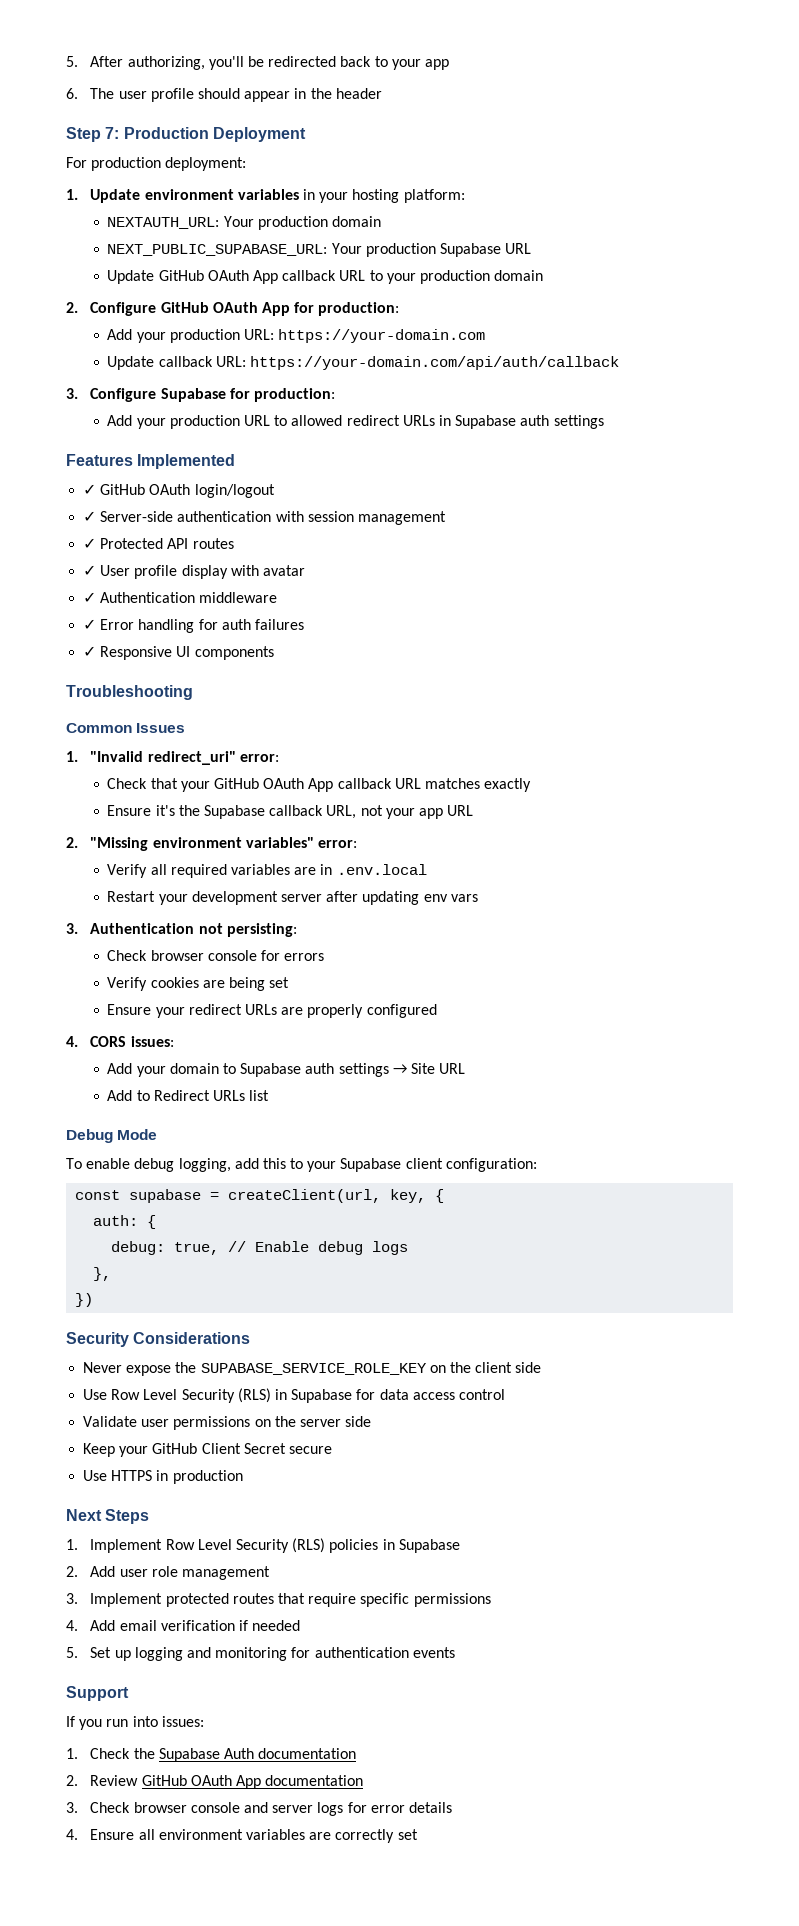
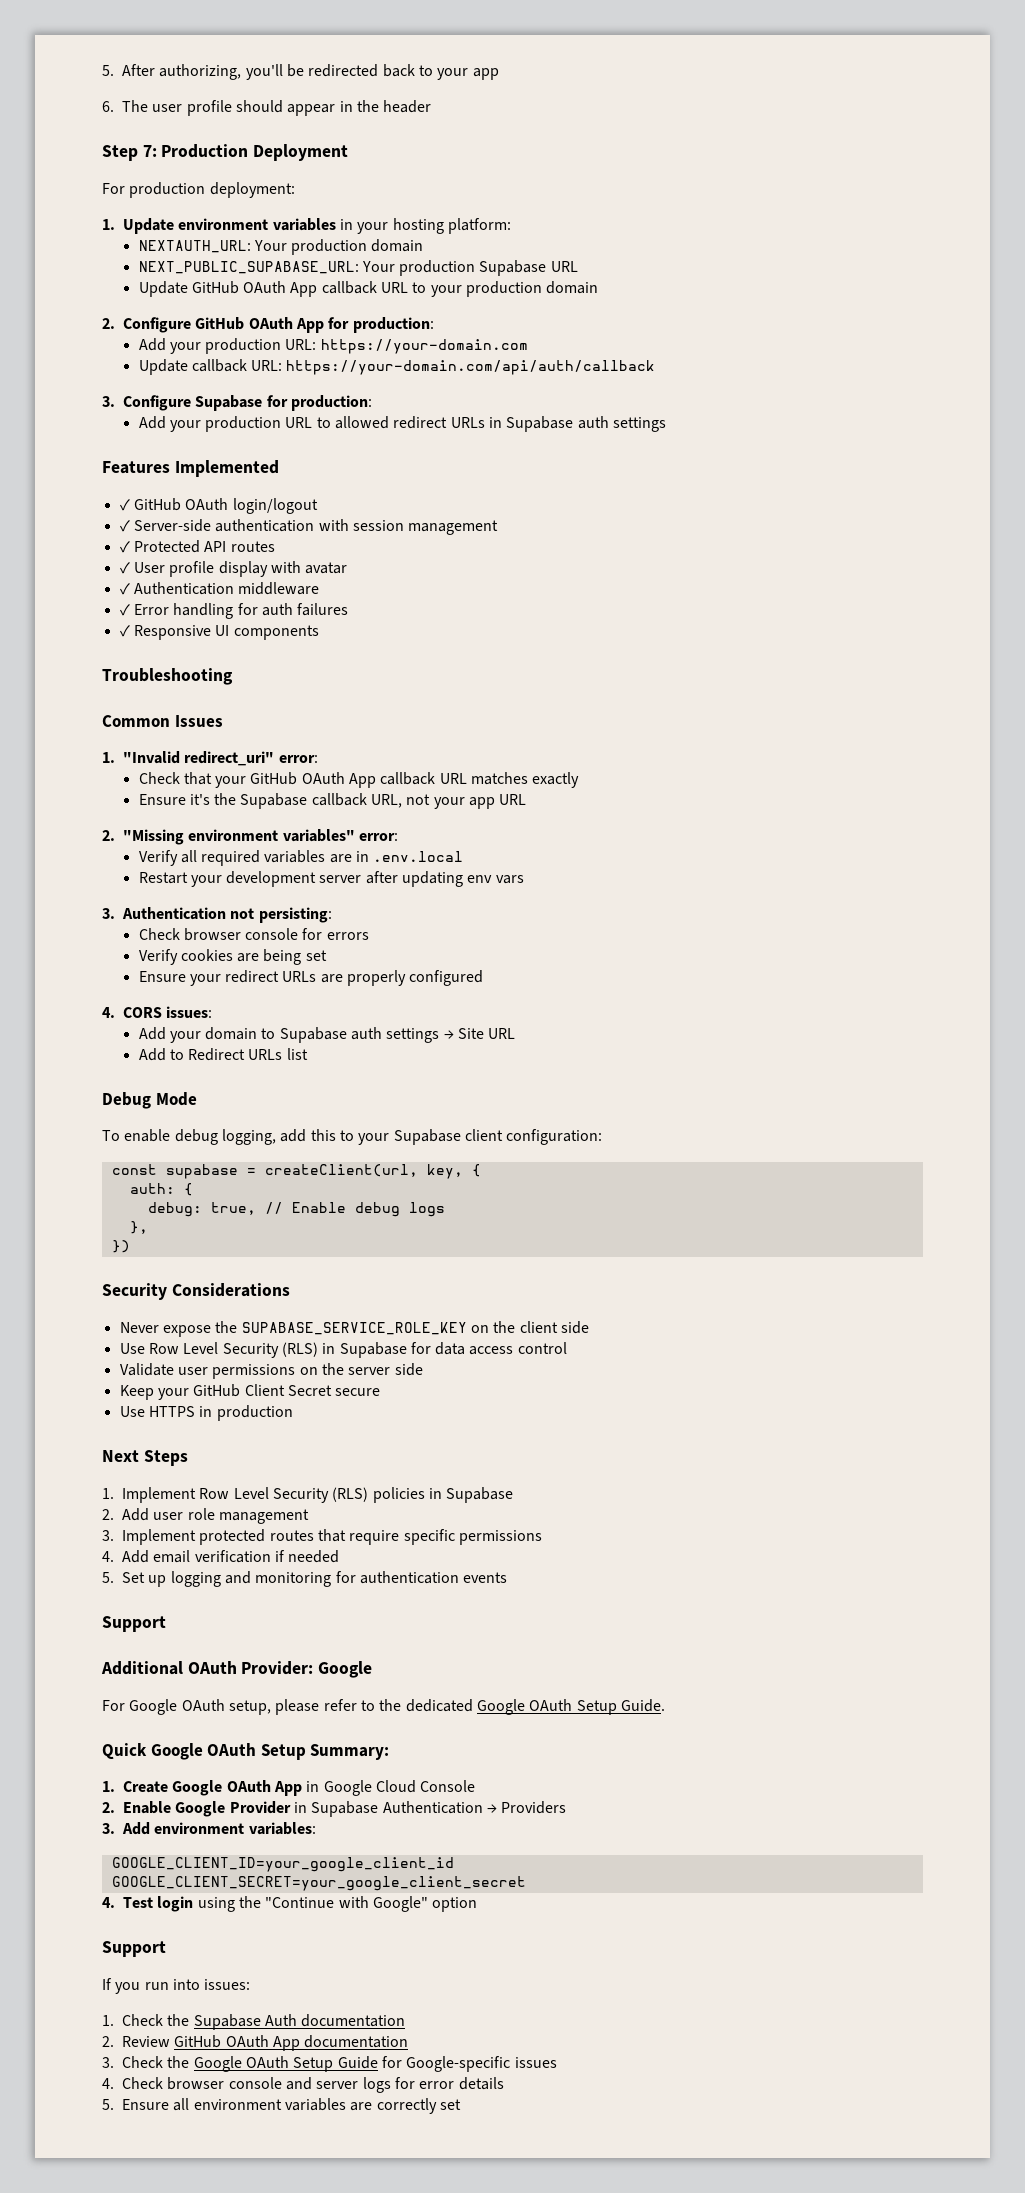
+ Additional OAuth Provider: Google
+ For Google OAuth setup, please refer to the dedicated Google OAuth Setup Guide.
+ Quick Google OAuth Setup Summary:
+ 1. Create Google OAuth App in Google Cloud Console
+ 2. Enable Google Provider in Supabase Authentication → Providers
+ 3. Add environment variables:
+ GOOGLE_CLIENT_ID=your_google_client_id
+ GOOGLE_CLIENT_SECRET=your_google_client_secret
+ 4. Test login using the "Continue with Google" option
+ Support
- 3. Check browser console and server logs for error details
+ 3. Check the Google OAuth Setup Guide for Google-specific issues
+ 4. Check browser console and server logs for error details
- 4. Ensure all environment variables are correctly set
+ 5. Ensure all environment variables are correctly set

